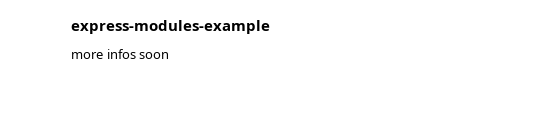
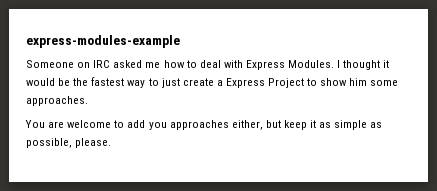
- more infos soon
+ Someone on IRC asked me how to deal with Express Modules. I thought it would be the fastest way to just create a Express Project to show him some approaches.
+ You are welcome to add you approaches either, but keep it as simple as possible, please.

